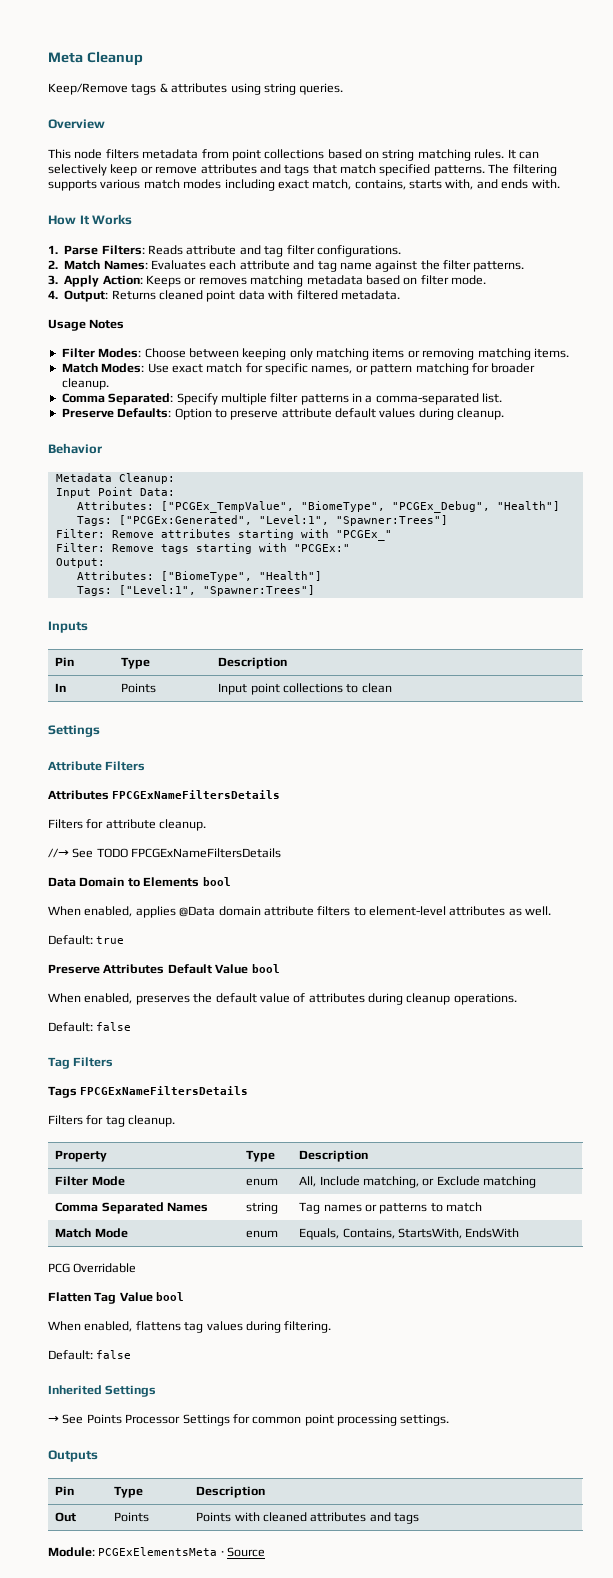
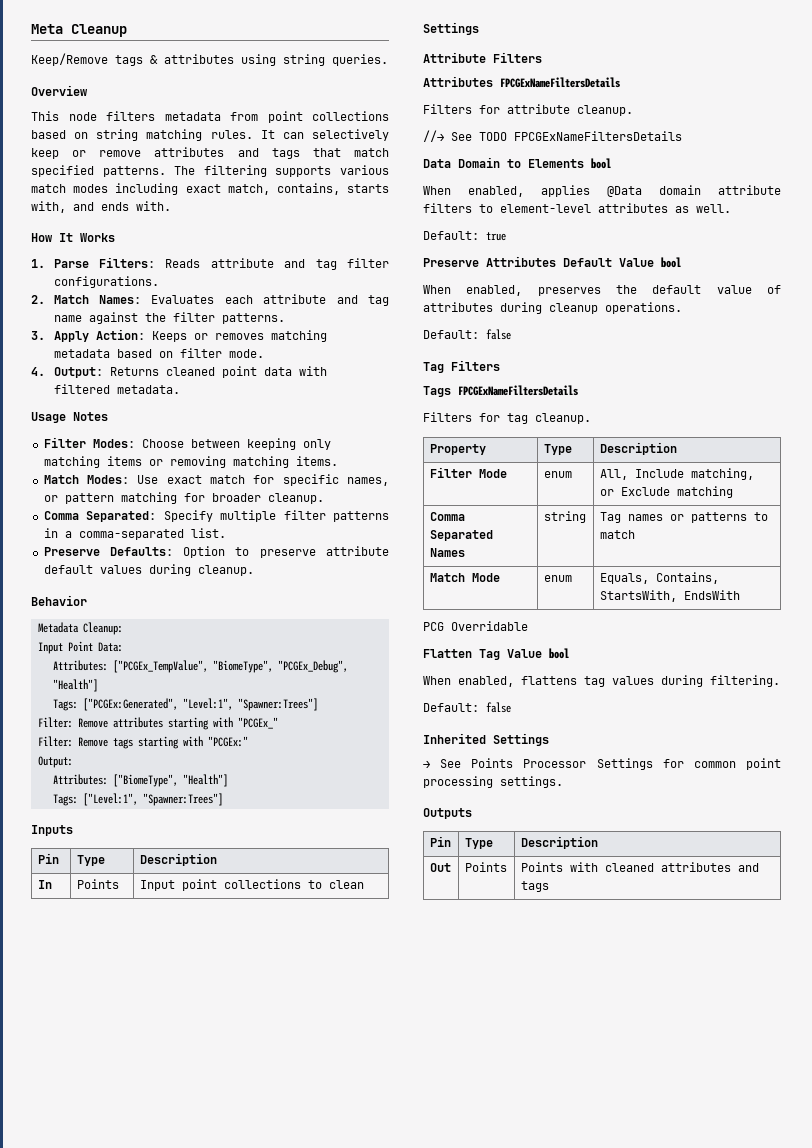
- Module: PCGExElementsMeta · Source

